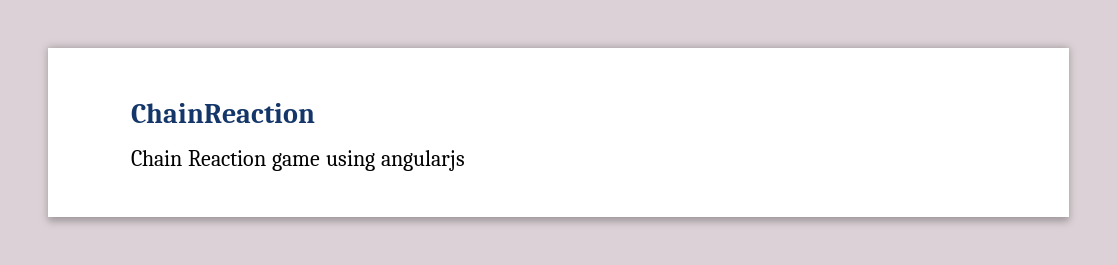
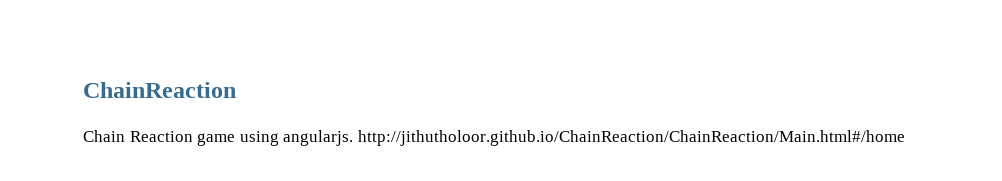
- Chain Reaction game using angularjs
+ Chain Reaction game using angularjs. http://jithutholoor.github.io/ChainReaction/ChainReaction/Main.html#/home

